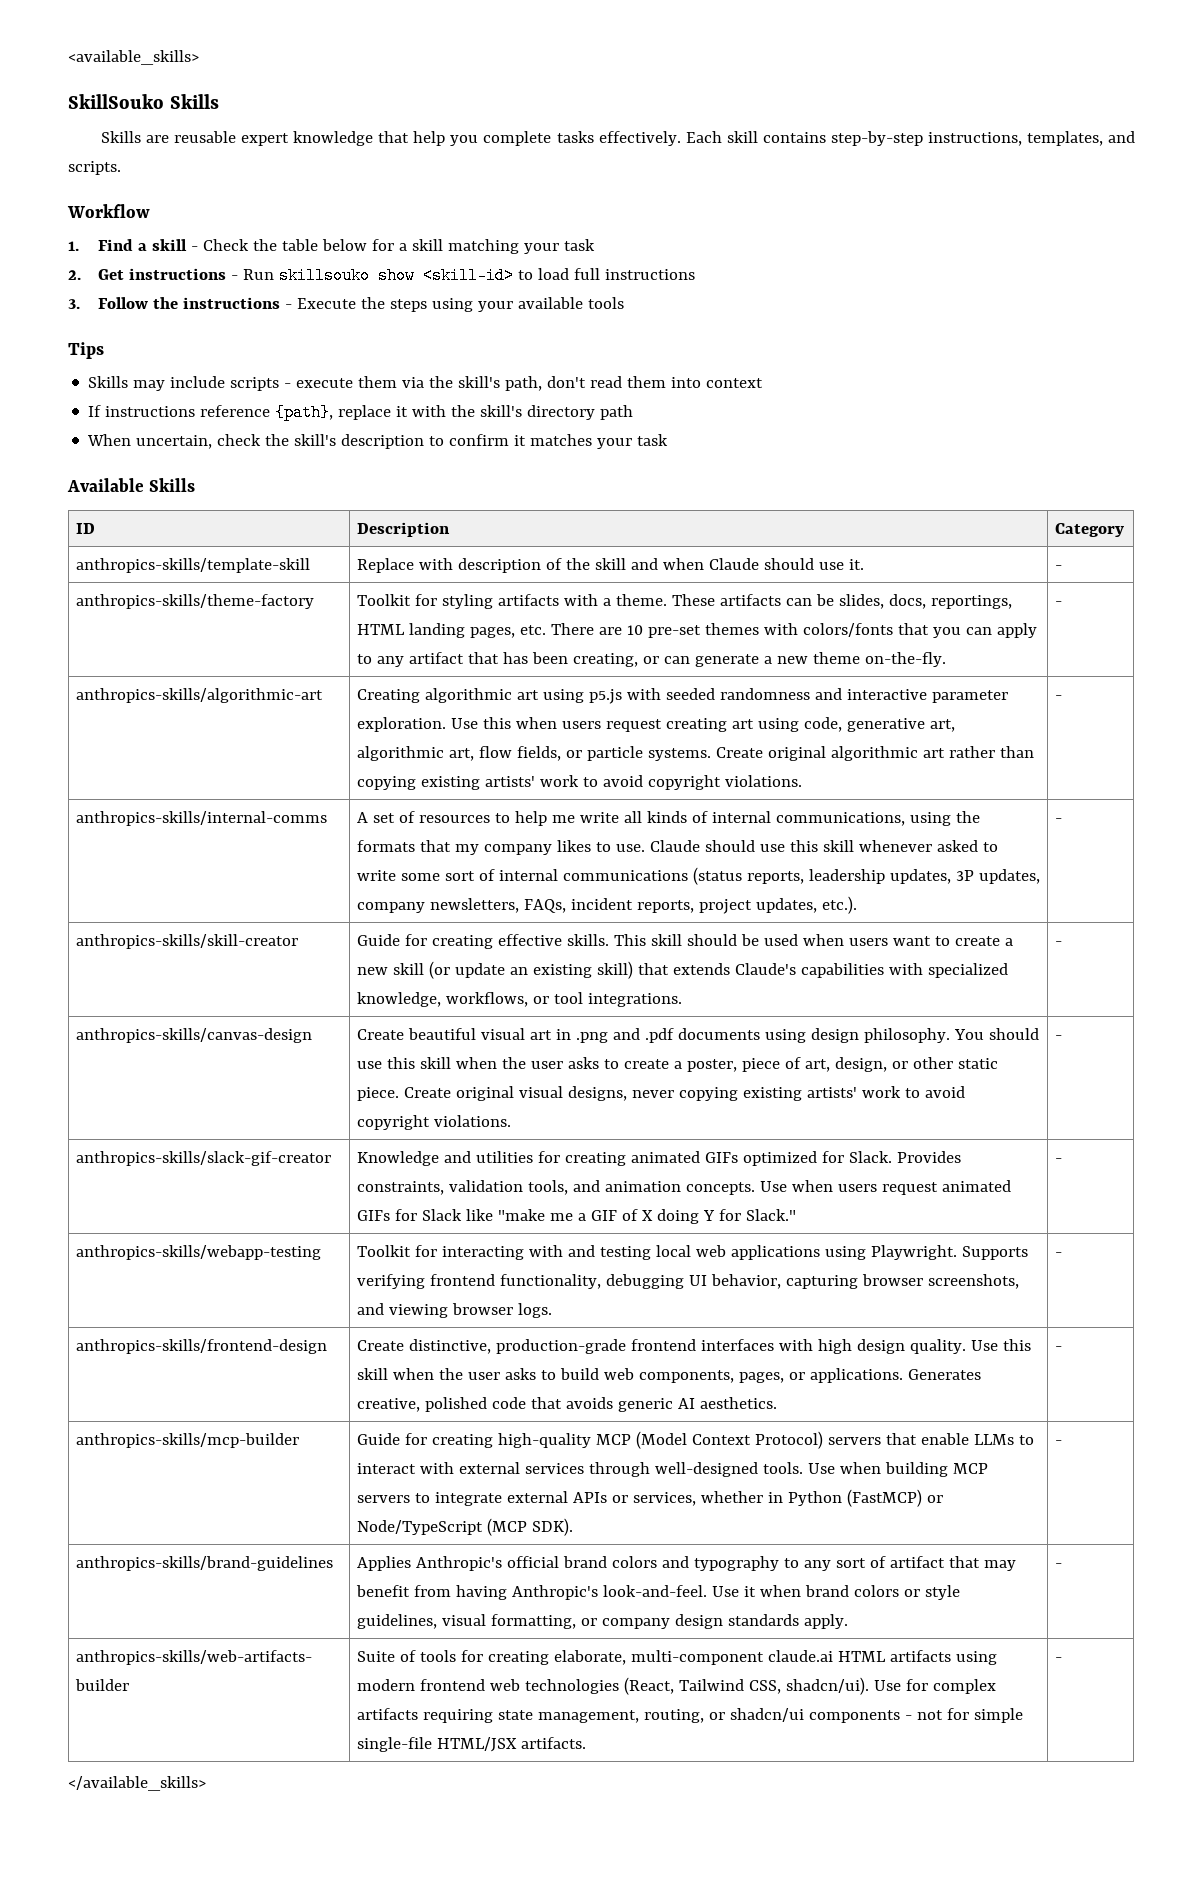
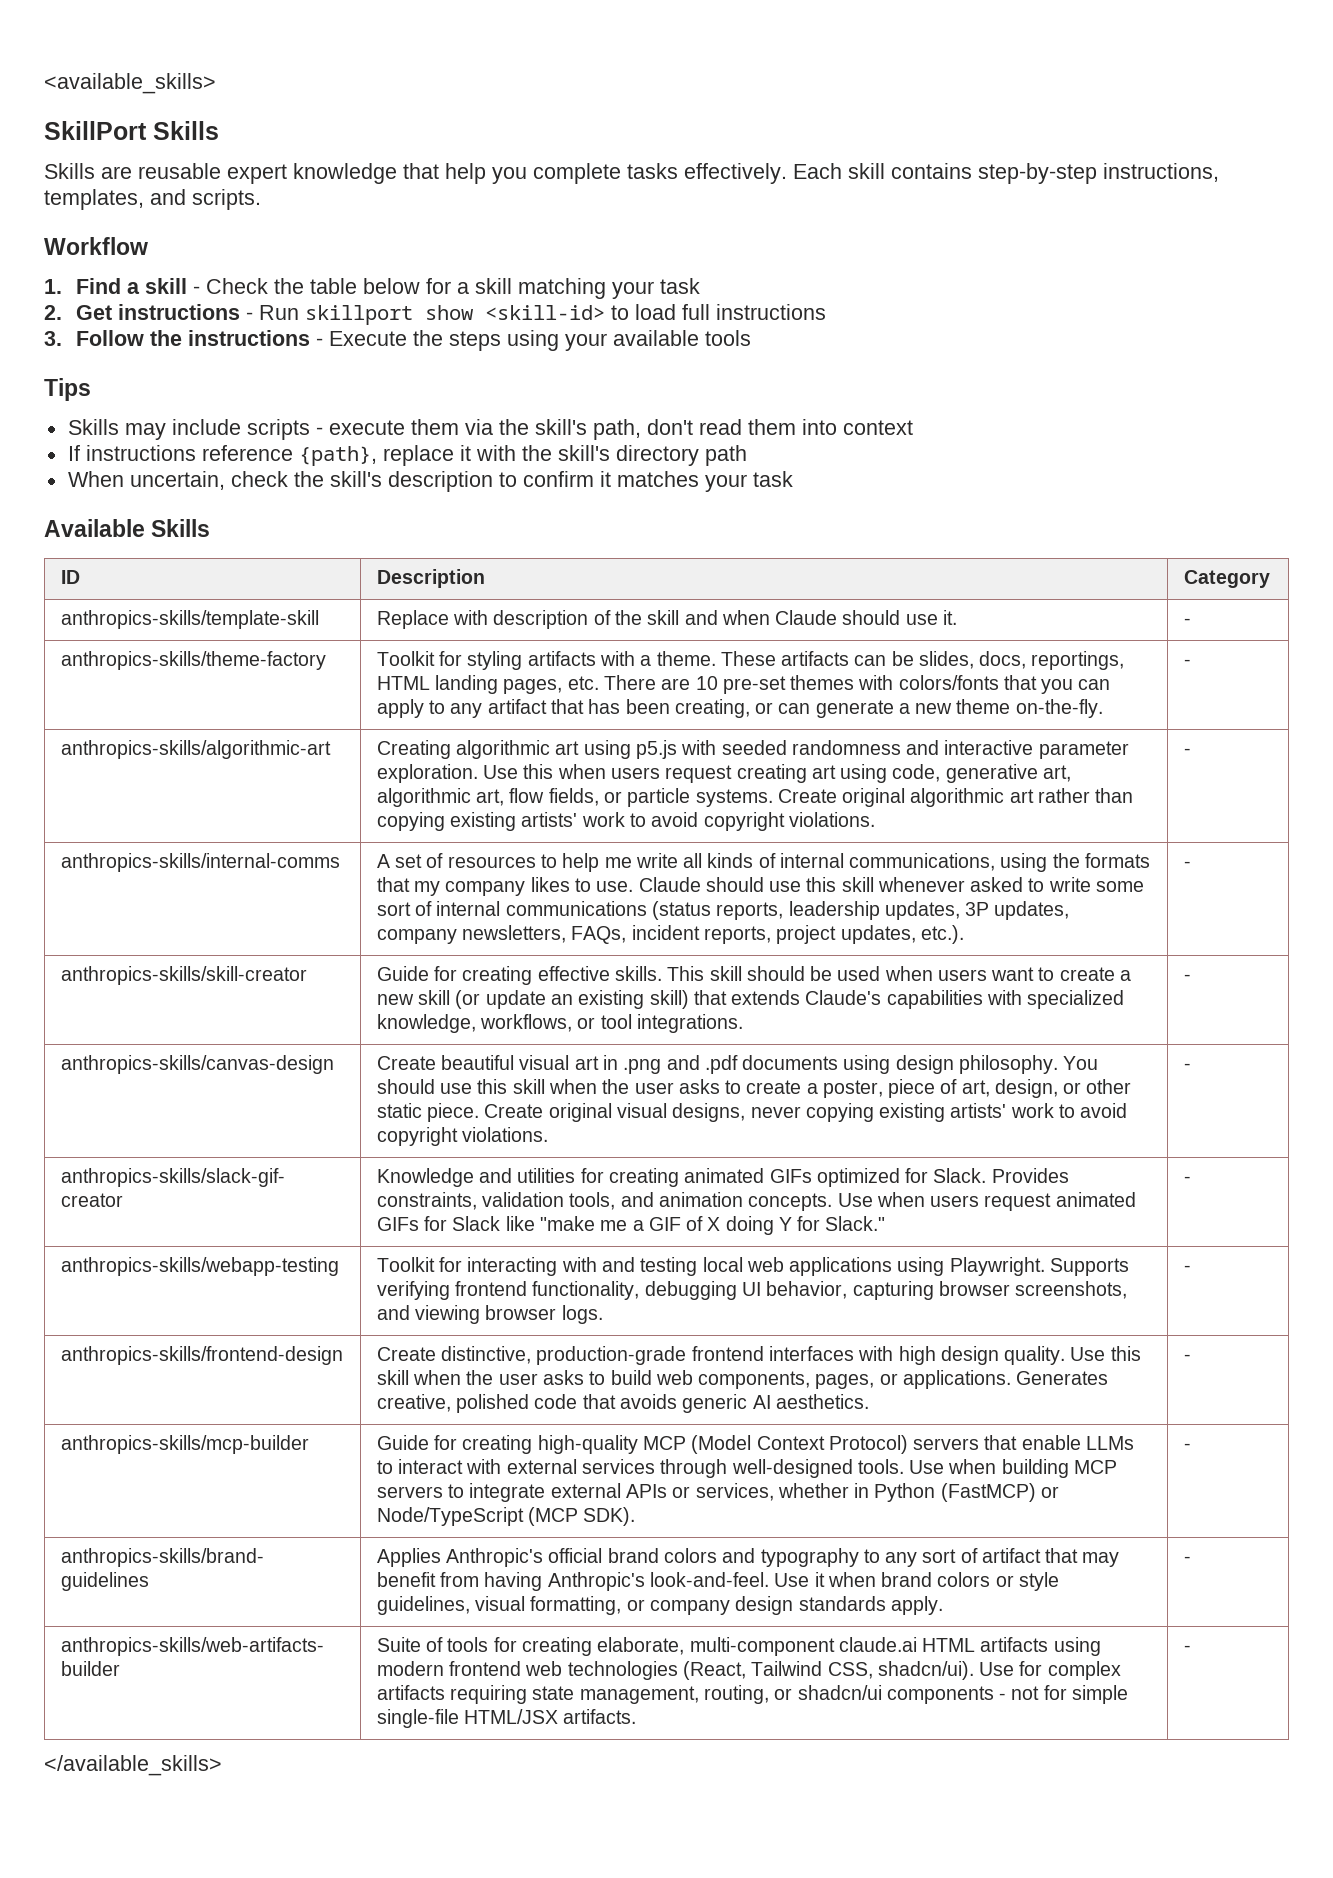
- SkillSouko Skills
+ SkillPort Skills
- 2. Get instructions - Run skillsouko show <skill-id> to load full instructions
+ 2. Get instructions - Run skillport show <skill-id> to load full instructions

